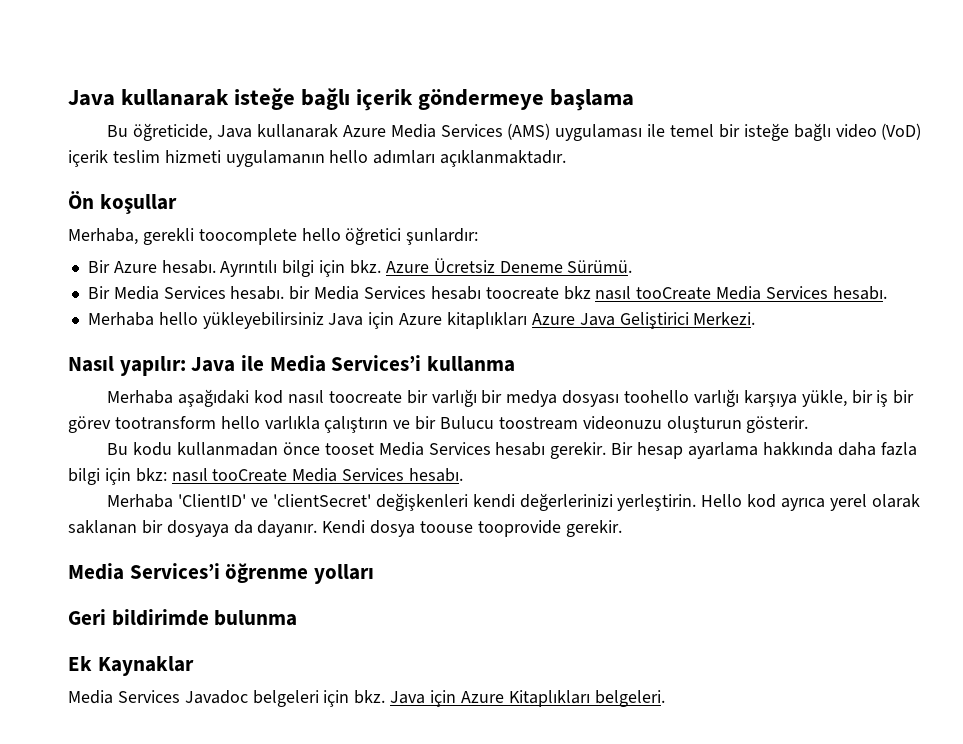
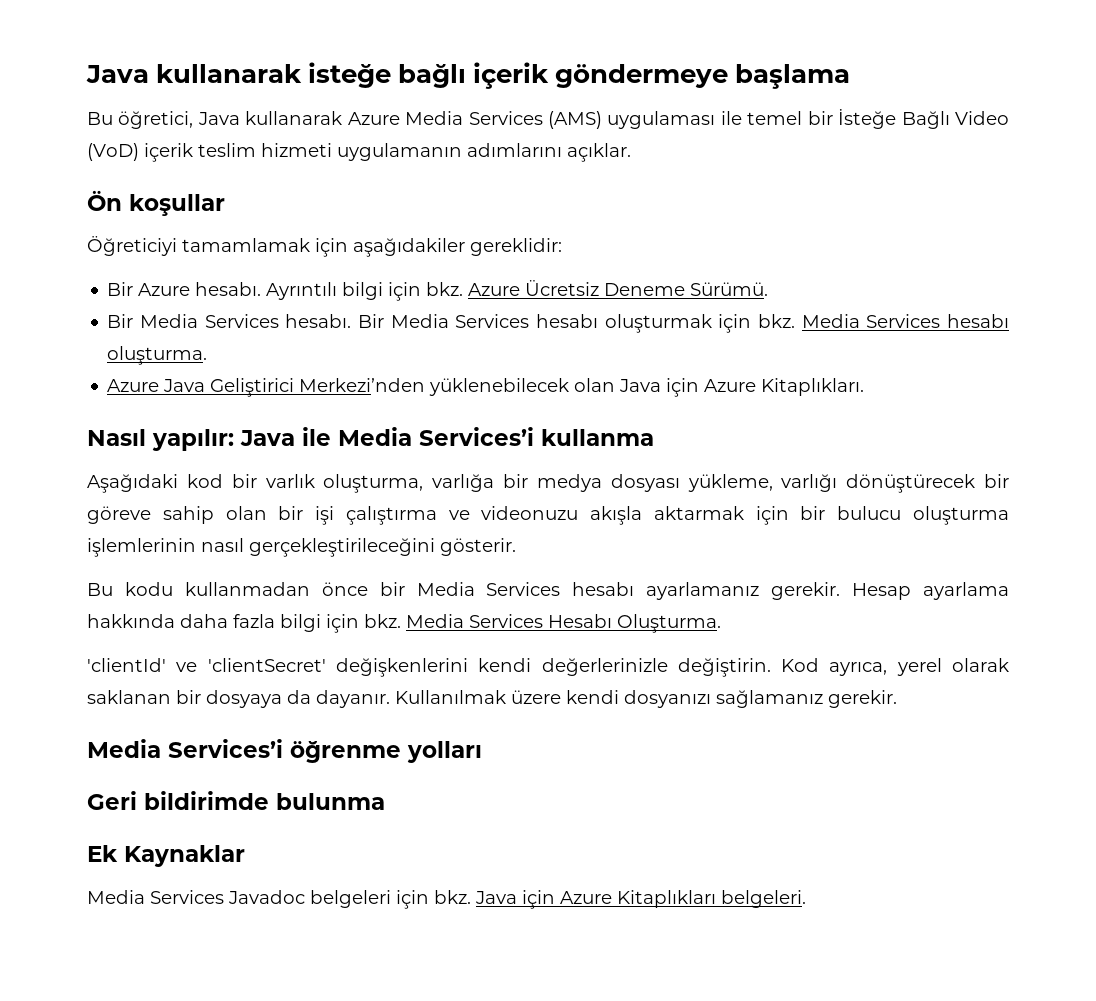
- Bu öğreticide, Java kullanarak Azure Media Services (AMS) uygulaması ile temel bir isteğe bağlı video (VoD) içerik teslim hizmeti uygulamanın hello adımları açıklanmaktadır.
+ Bu öğretici, Java kullanarak Azure Media Services (AMS) uygulaması ile temel bir İsteğe Bağlı Video (VoD) içerik teslim hizmeti uygulamanın adımlarını açıklar.
- Merhaba, gerekli toocomplete hello öğretici şunlardır:
+ Öğreticiyi tamamlamak için aşağıdakiler gereklidir:
- Bir Media Services hesabı. bir Media Services hesabı toocreate bkz nasıl tooCreate Media Services hesabı.
- Merhaba hello yükleyebilirsiniz Java için Azure kitaplıkları Azure Java Geliştirici Merkezi.
+ Bir Media Services hesabı. Bir Media Services hesabı oluşturmak için bkz. Media Services hesabı oluşturma.
+ Azure Java Geliştirici Merkezi’nden yüklenebilecek olan Java için Azure Kitaplıkları.
- Merhaba aşağıdaki kod nasıl toocreate bir varlığı bir medya dosyası toohello varlığı karşıya yükle, bir iş bir görev tootransform hello varlıkla çalıştırın ve bir Bulucu toostream videonuzu oluşturun gösterir.
+ Aşağıdaki kod bir varlık oluşturma, varlığa bir medya dosyası yükleme, varlığı dönüştürecek bir göreve sahip olan bir işi çalıştırma ve videonuzu akışla aktarmak için bir bulucu oluşturma işlemlerinin nasıl gerçekleştirileceğini gösterir.
- Bu kodu kullanmadan önce tooset Media Services hesabı gerekir. Bir hesap ayarlama hakkında daha fazla bilgi için bkz: nasıl tooCreate Media Services hesabı.
- Merhaba 'ClientID' ve 'clientSecret' değişkenleri kendi değerlerinizi yerleştirin. Hello kod ayrıca yerel olarak saklanan bir dosyaya da dayanır.
+ Bu kodu kullanmadan önce bir Media Services hesabı ayarlamanız gerekir. Hesap ayarlama hakkında daha fazla bilgi için bkz. Media Services Hesabı Oluşturma.
+ 'clientId' ve 'clientSecret' değişkenlerini kendi değerlerinizle değiştirin. Kod ayrıca, yerel olarak saklanan bir dosyaya da dayanır.
- Kendi dosya toouse tooprovide gerekir.
+ Kullanılmak üzere kendi dosyanızı sağlamanız gerekir.

